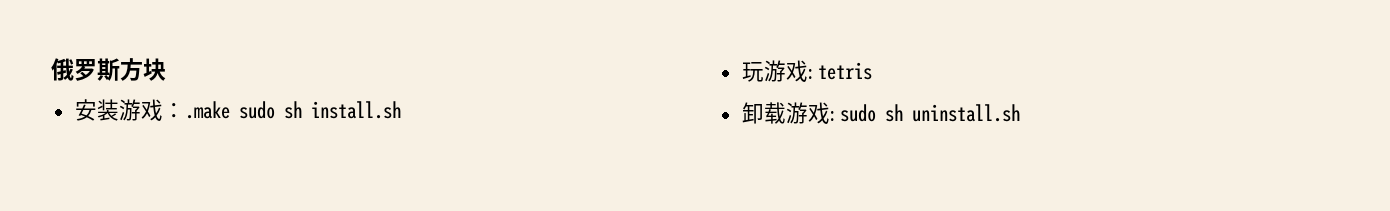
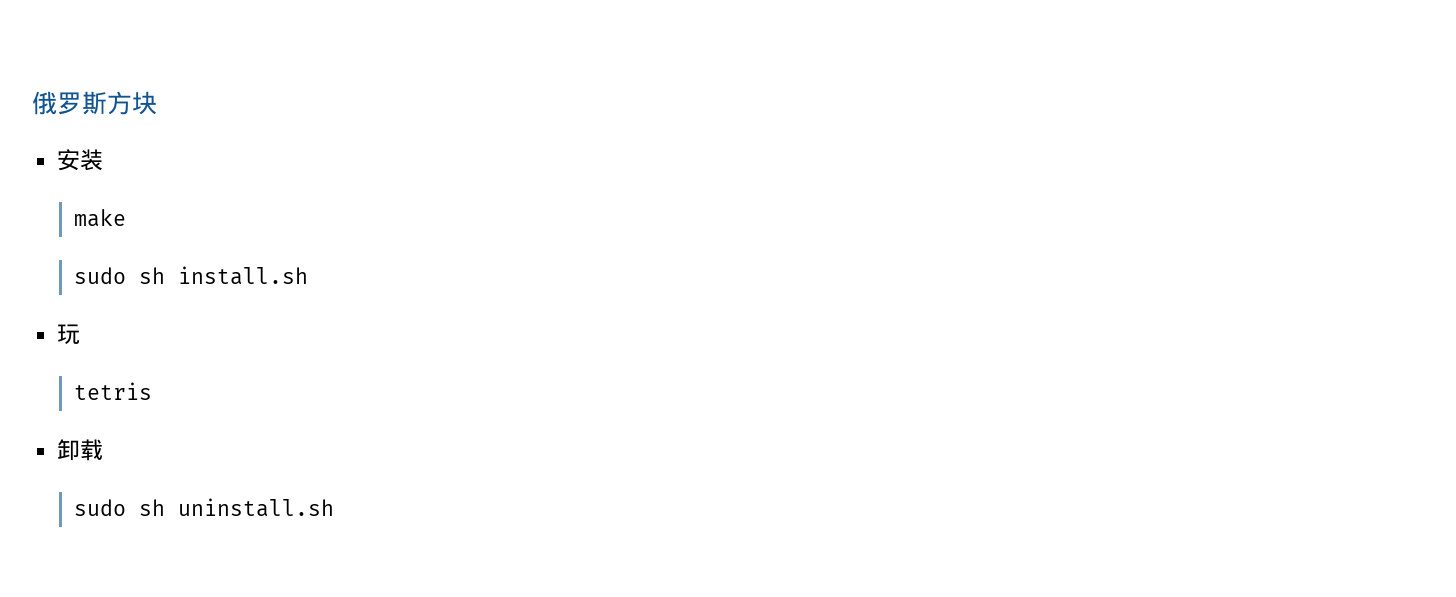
- 安装游戏：.make sudo sh install.sh
+ 安装
+ make
+ sudo sh install.sh
- 玩游戏: tetris
+ 玩
+ tetris
- 卸载游戏: sudo sh uninstall.sh
+ 卸载
+ sudo sh uninstall.sh

